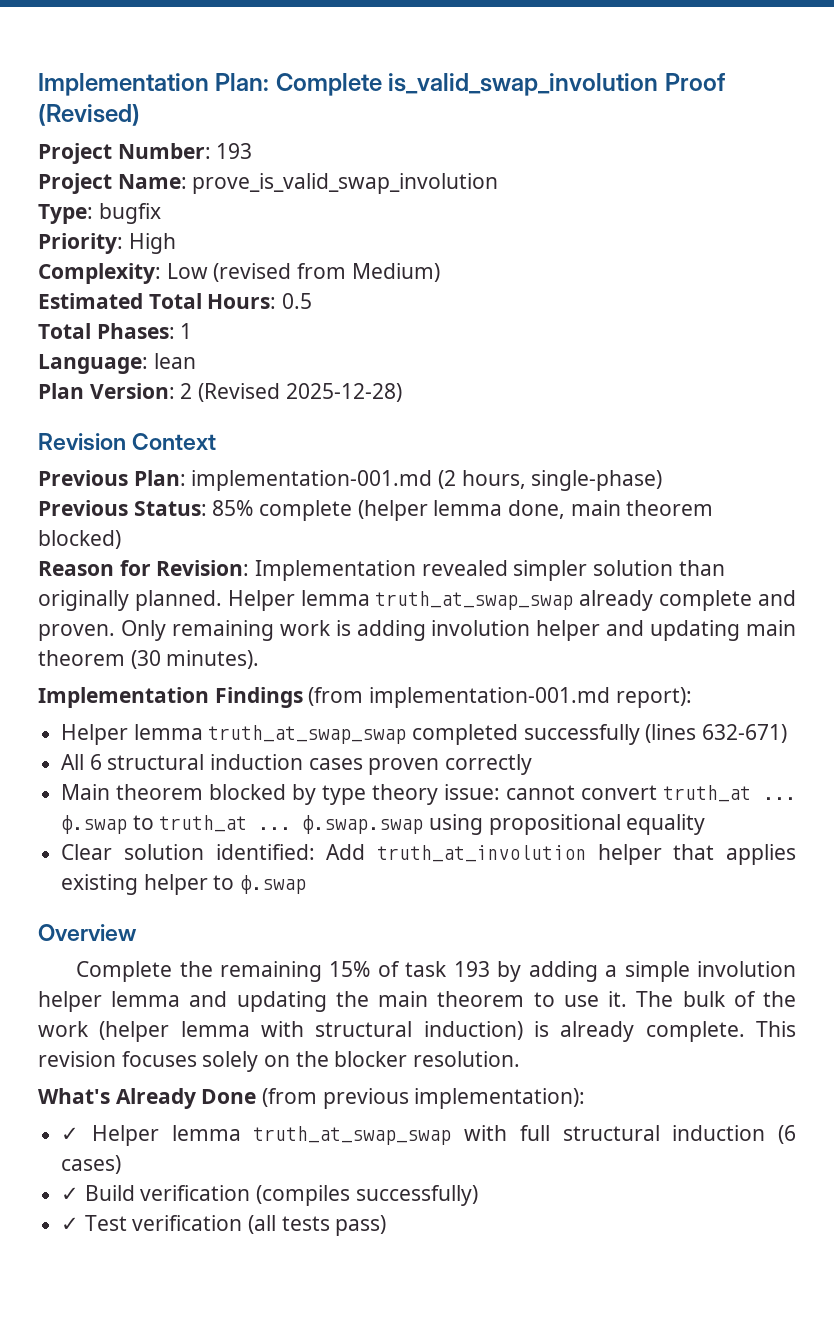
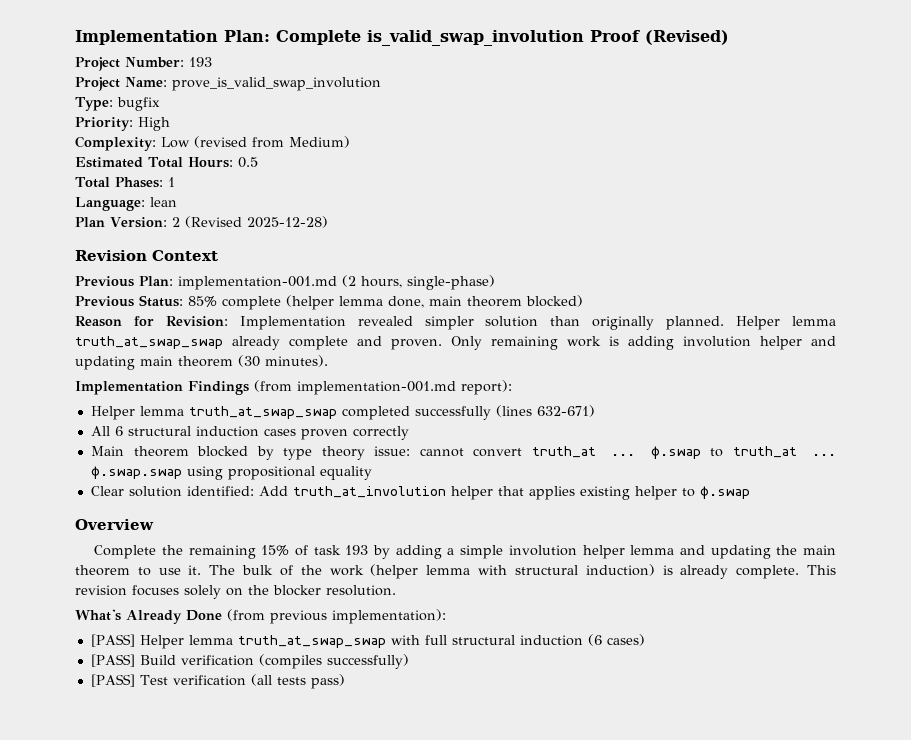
- ✓ Helper lemma truth_at_swap_swap with full structural induction (6 cases)
+ [PASS] Helper lemma truth_at_swap_swap with full structural induction (6 cases)
- ✓ Build verification (compiles successfully)
+ [PASS] Build verification (compiles successfully)
- ✓ Test verification (all tests pass)
+ [PASS] Test verification (all tests pass)

